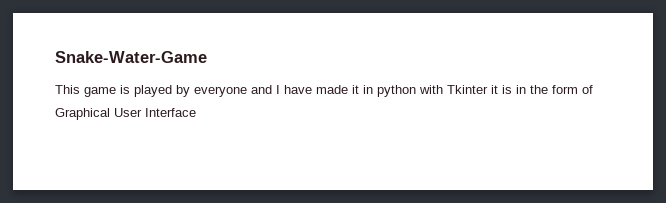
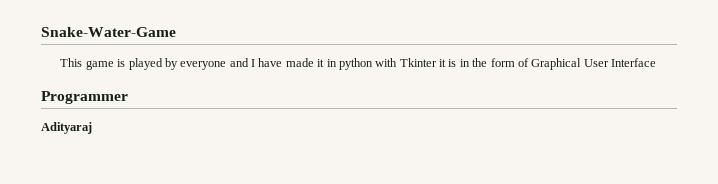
+ Programmer
+ Adityaraj

